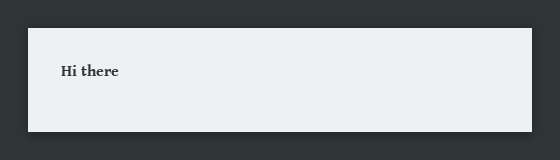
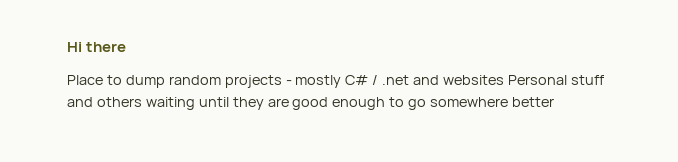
+ Place to dump random projects - mostly C# / .net and websites Personal stuff and others waiting until they are good enough to go somewhere better

